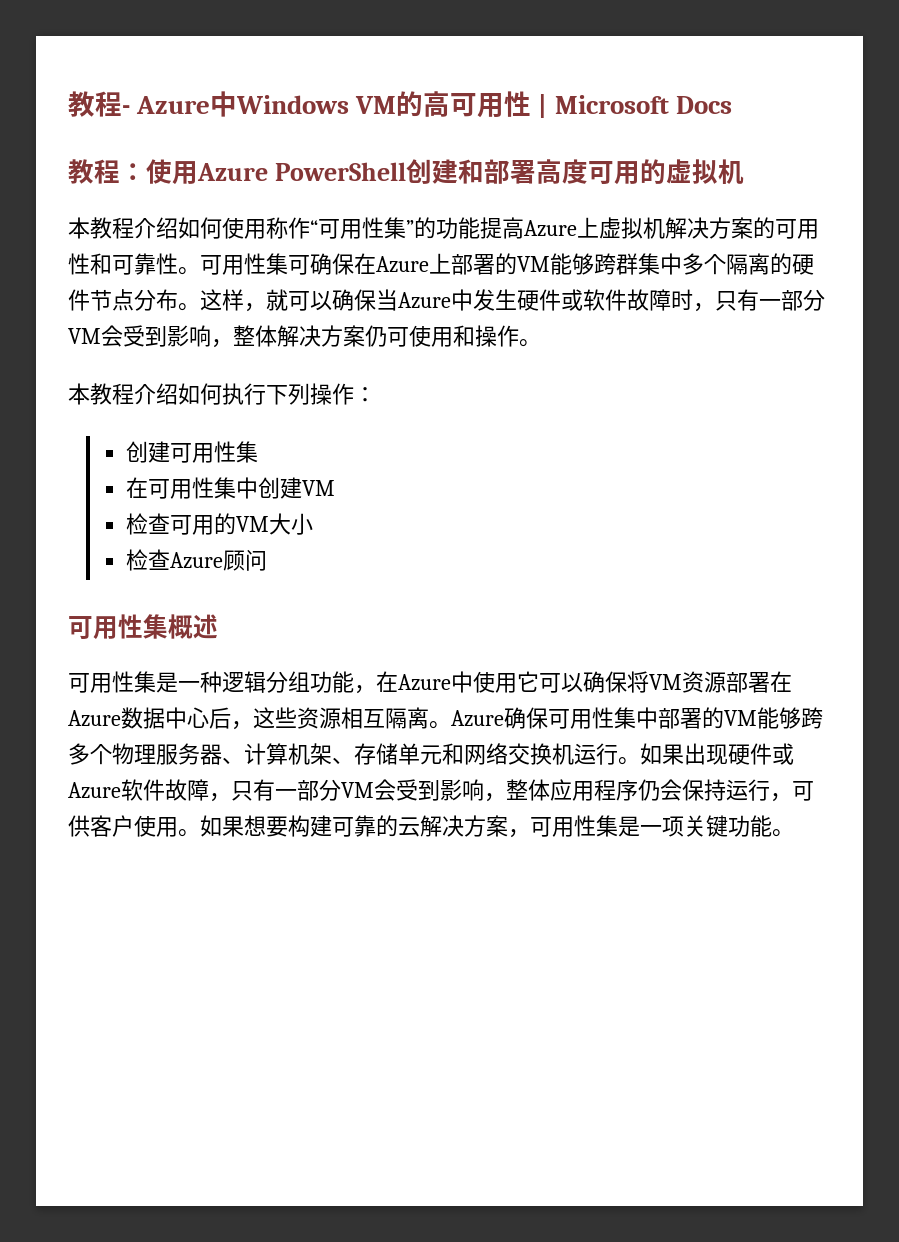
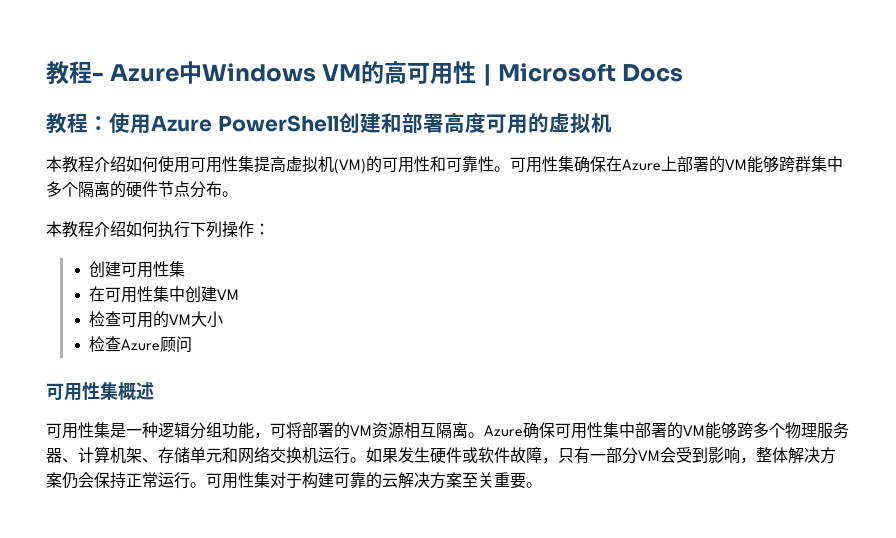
- 本教程介绍如何使用称作“可用性集”的功能提高Azure上虚拟机解决方案的可用性和可靠性。
+ 本教程介绍如何使用可用性集提高虚拟机(VM)的可用性和可靠性。
- 可用性集可确保在Azure上部署的VM能够跨群集中多个隔离的硬件节点分布。这样，就可以确保当Azure中发生硬件或软件故障时，只有一部分VM会受到影响，整体解决方案仍可使用和操作。
+ 可用性集确保在Azure上部署的VM能够跨群集中多个隔离的硬件节点分布。
- 可用性集是一种逻辑分组功能，在Azure中使用它可以确保将VM资源部署在Azure数据中心后，这些资源相互隔离。
+ 可用性集是一种逻辑分组功能，可将部署的VM资源相互隔离。
- 如果出现硬件或Azure软件故障，只有一部分VM会受到影响，整体应用程序仍会保持运行，可供客户使用。如果想要构建可靠的云解决方案，可用性集是一项关键功能。
+ 如果发生硬件或软件故障，只有一部分VM会受到影响，整体解决方案仍会保持正常运行。可用性集对于构建可靠的云解决方案至关重要。

